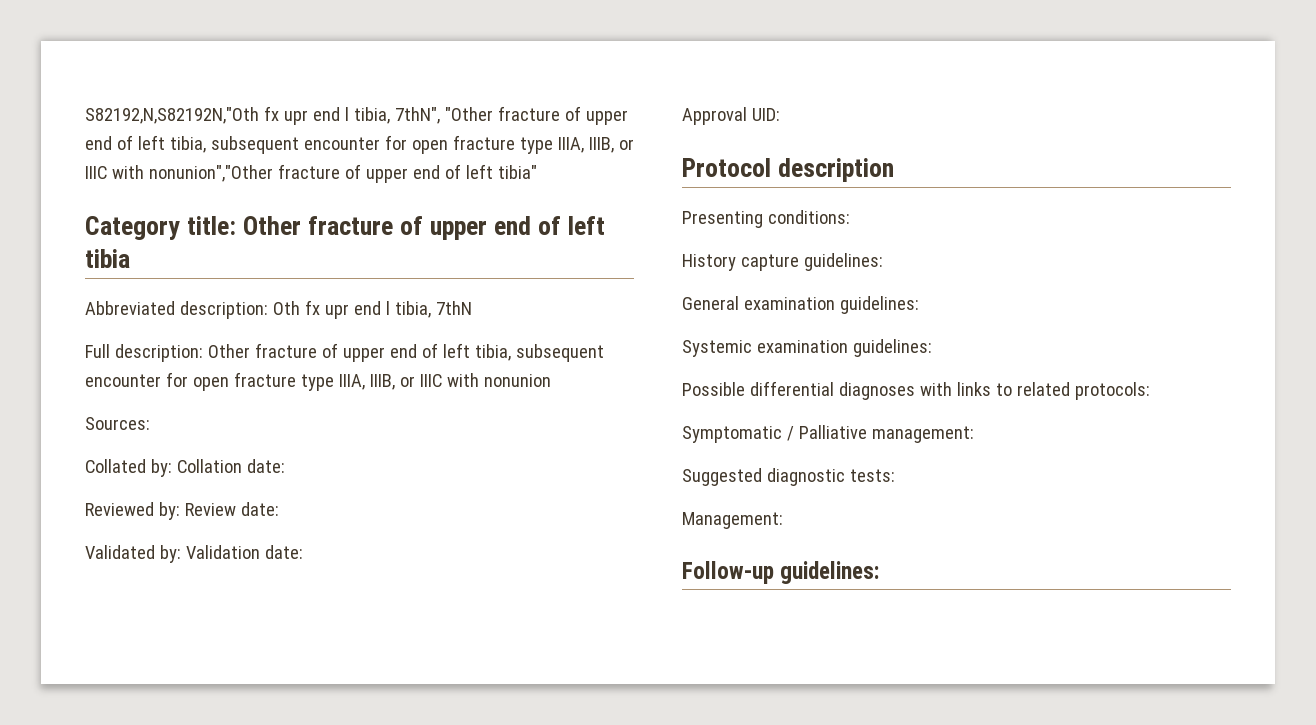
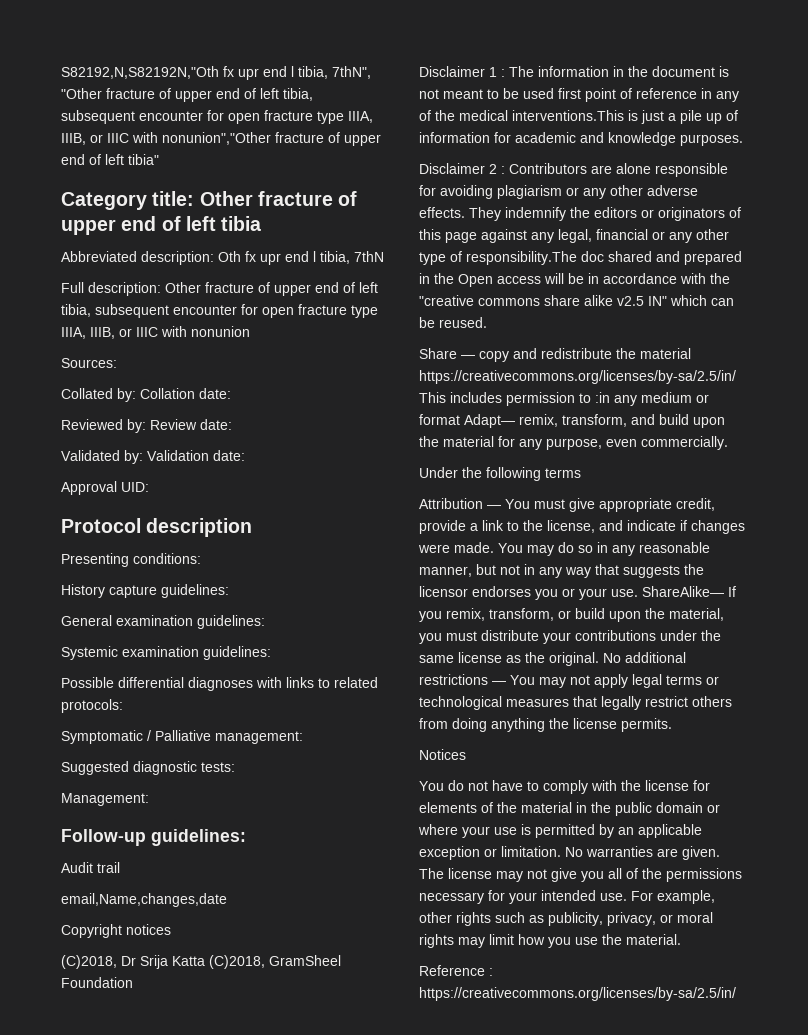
+ Audit trail
+ email,Name,changes,date
+ Copyright notices
+ (C)2018, Dr Srija Katta (C)2018, GramSheel Foundation
+ Disclaimer 1 : The information in the document is not meant to be used first point of reference in any of the medical interventions.This is just a pile up of information for academic and knowledge purposes.
+ Disclaimer 2 : Contributors are alone responsible for avoiding plagiarism or any other adverse effects. They indemnify the editors or originators of this page against any legal, financial or any other type of responsibility.The doc shared and prepared in the Open access will be in accordance with the "creative commons share alike v2.5 IN" which can be reused.
+ Share — copy and redistribute the material https://creativecommons.org/licenses/by-sa/2.5/in/ This includes permission to :in any medium or format Adapt— remix, transform, and build upon the material for any purpose, even commercially.
+ Under the following terms
+ Attribution — You must give appropriate credit, provide a link to the license, and indicate if changes were made. You may do so in any reasonable manner, but not in any way that suggests the licensor endorses you or your use. ShareAlike— If you remix, transform, or build upon the material, you must distribute your contributions under the same license as the original. No additional restrictions — You may not apply legal terms or technological measures that legally restrict others from doing anything the license permits.
+ Notices
+ You do not have to comply with the license for elements of the material in the public domain or where your use is permitted by an applicable exception or limitation. No warranties are given. The license may not give you all of the permissions necessary for your intended use. For example, other rights such as publicity, privacy, or moral rights may limit how you use the material.
+ Reference : https://creativecommons.org/licenses/by-sa/2.5/in/

